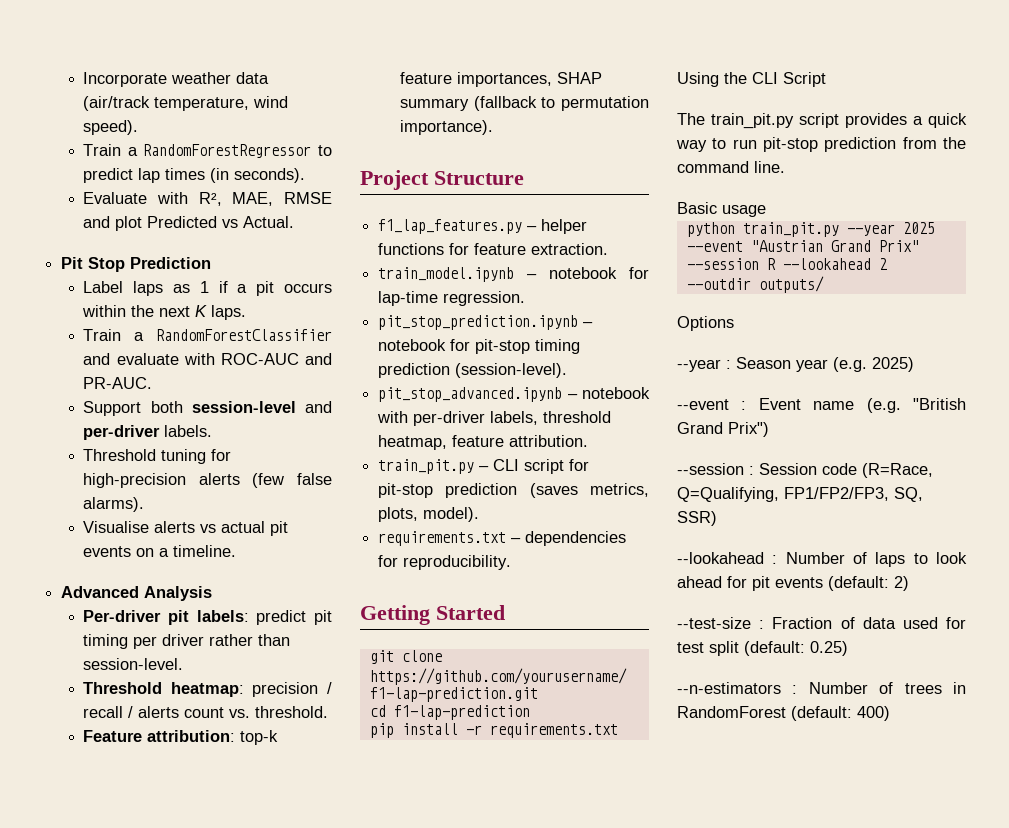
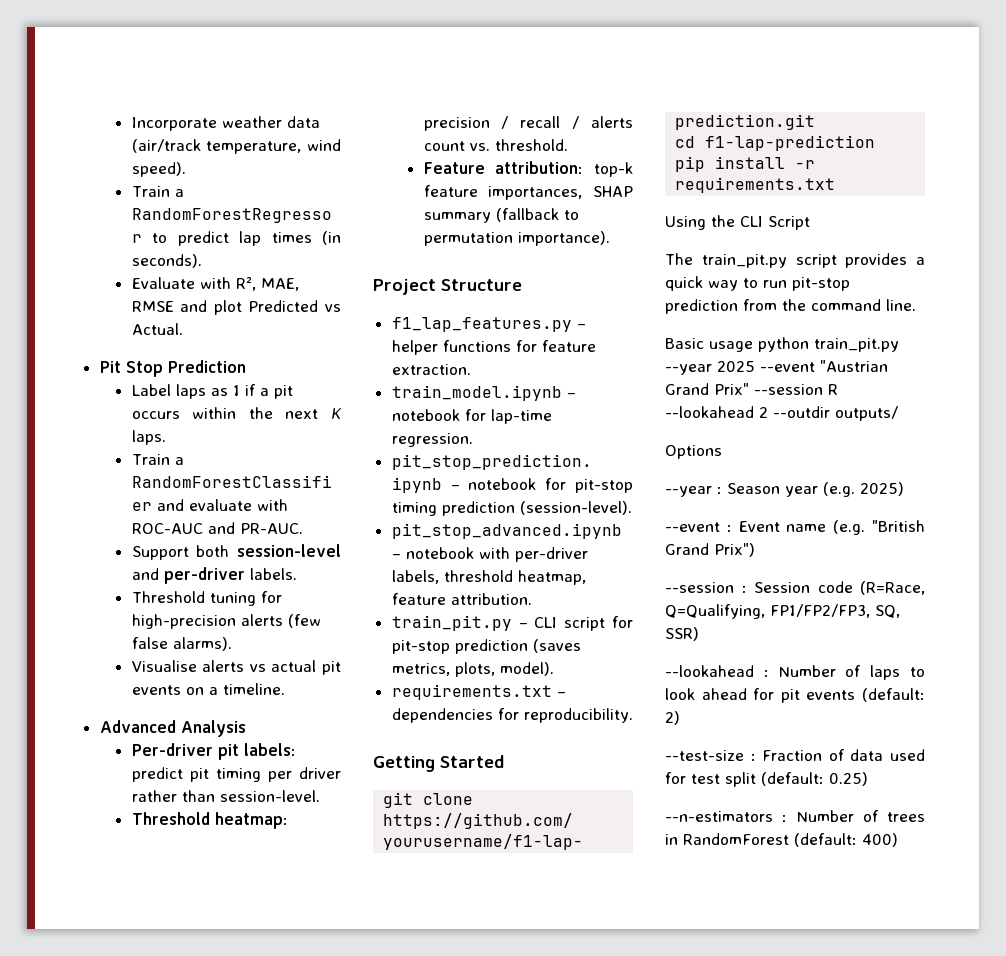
- Basic usage
- python train_pit.py --year 2025 --event "Austrian Grand Prix" --session R --lookahead 2 --outdir outputs/
+ Basic usage python train_pit.py --year 2025 --event "Austrian Grand Prix" --session R --lookahead 2 --outdir outputs/

